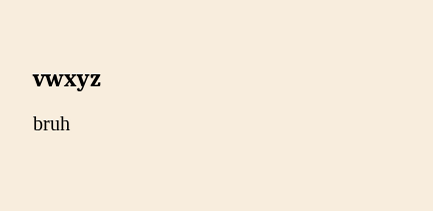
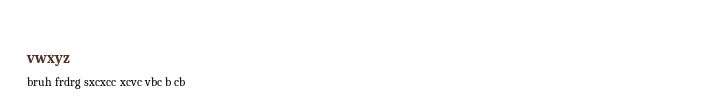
- bruh
+ bruh frdrg sxcxcc xcvc vbc b cb

